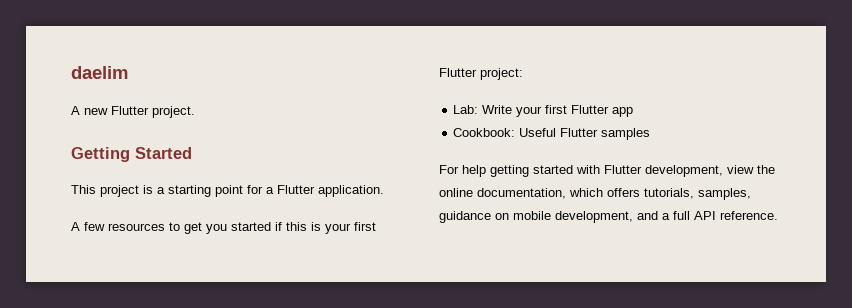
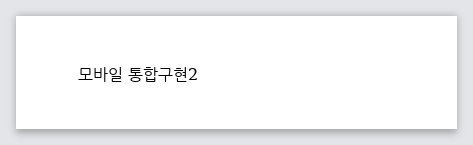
- daelim
- A new Flutter project.
- Getting Started
- This project is a starting point for a Flutter application.
- A few resources to get you started if this is your first Flutter project:
- Lab: Write your first Flutter app
- Cookbook: Useful Flutter samples
- For help getting started with Flutter development, view the online documentation, which offers tutorials, samples, guidance on mobile development, and a full API reference.
+ 모바일 통합구현2

